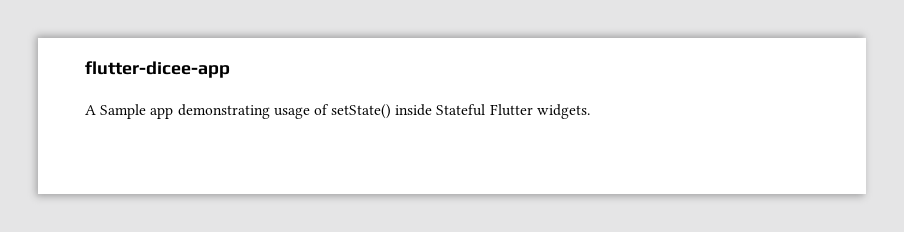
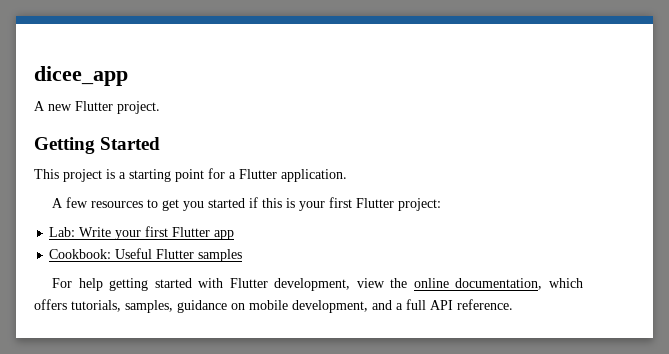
- flutter-dicee-app
- A Sample app demonstrating usage of setState() inside Stateful Flutter widgets.
+ dicee_app
+ A new Flutter project.
+ Getting Started
+ This project is a starting point for a Flutter application.
+ A few resources to get you started if this is your first Flutter project:
+ Lab: Write your first Flutter app
+ Cookbook: Useful Flutter samples
+ For help getting started with Flutter development, view the online documentation, which offers tutorials, samples, guidance on mobile development, and a full API reference.

